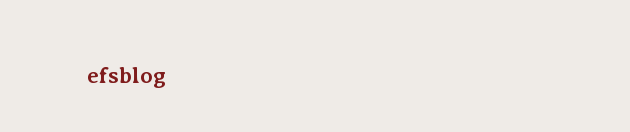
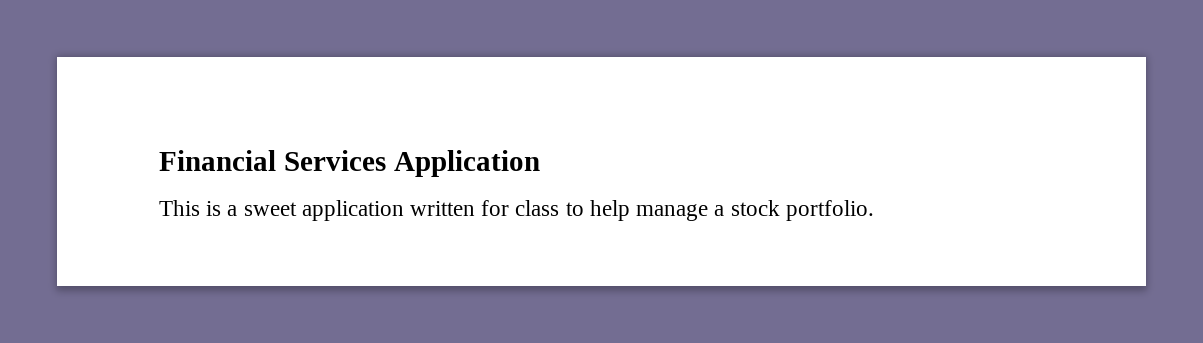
- efsblog
+ Financial Services Application
+ This is a sweet application written for class to help manage a stock portfolio.

